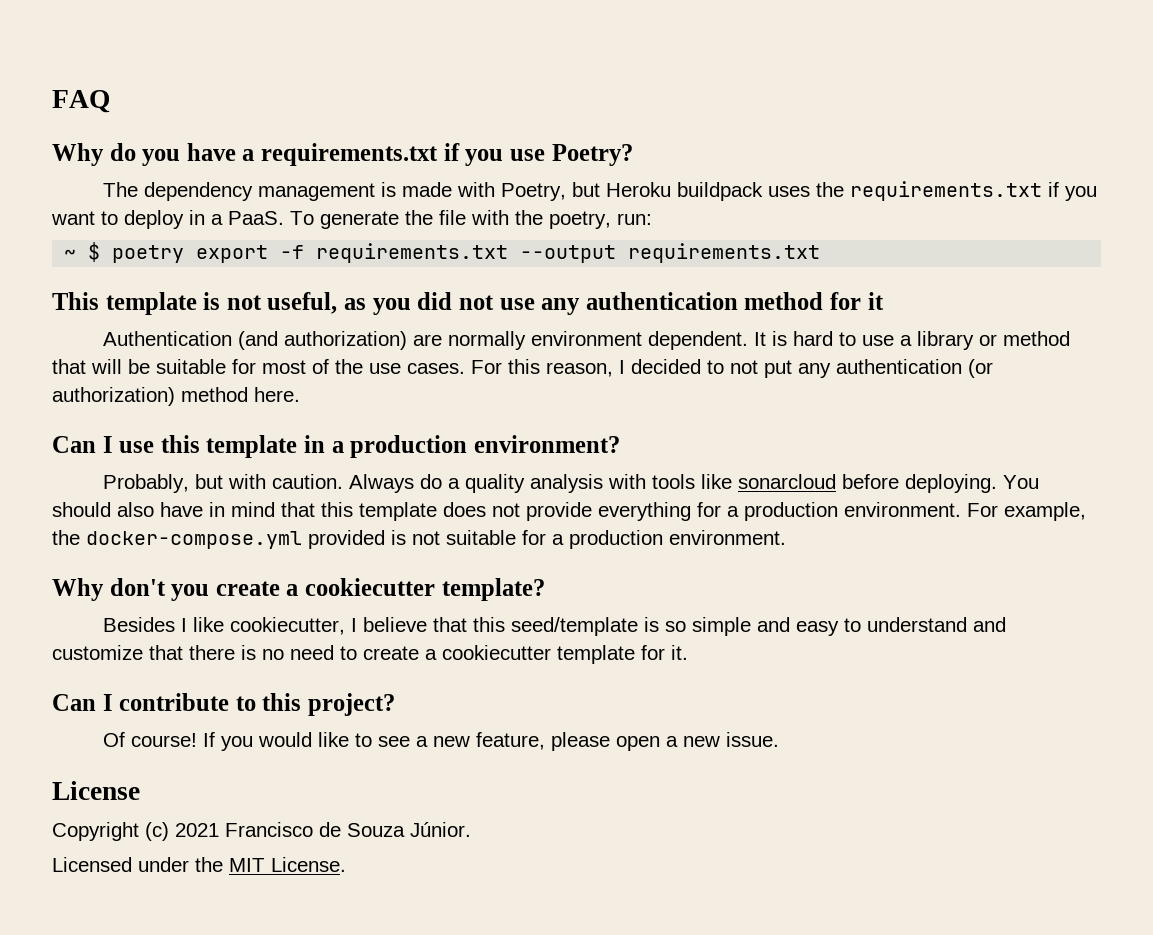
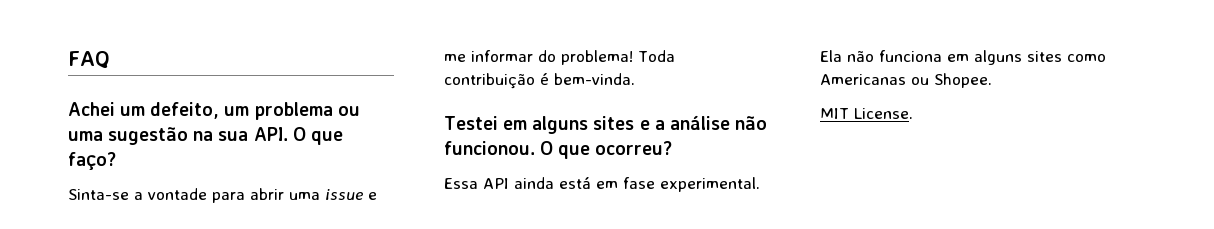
- Why do you have a requirements.txt if you use Poetry?
- The dependency management is made with Poetry, but Heroku buildpack uses the requirements.txt if you want to deploy in a PaaS. To generate the file with the poetry, run:
- ~ $ poetry export -f requirements.txt --output requirements.txt
- This template is not useful, as you did not use any authentication method for it
- Authentication (and authorization) are normally environment dependent. It is hard to use a library or method that will be suitable for most of the use cases. For this reason, I decided to not put any authentication (or authorization) method here.
- Can I use this template in a production environment?
- Probably, but with caution. Always do a quality analysis with tools like sonarcloud before deploying. You should also have in mind that this template does not provide everything for a production environment. For example, the docker-compose.yml provided is not suitable for a production environment.
- Why don't you create a cookiecutter template?
- Besides I like cookiecutter, I believe that this seed/template is so simple and easy to understand and customize that there is no need to create a cookiecutter template for it.
- Can I contribute to this project?
- Of course! If you would like to see a new feature, please open a new issue.
- License
- Copyright (c) 2021 Francisco de Souza Júnior.
- Licensed under the MIT License.
+ Achei um defeito, um problema ou uma sugestão na sua API. O que faço?
+ Sinta-se a vontade para abrir uma issue e me informar do problema! Toda contribuição é bem-vinda.
+ Testei em alguns sites e a análise não funcionou. O que ocorreu?
+ Essa API ainda está em fase experimental. Ela não funciona em alguns sites como Americanas ou Shopee.
+ MIT License.

